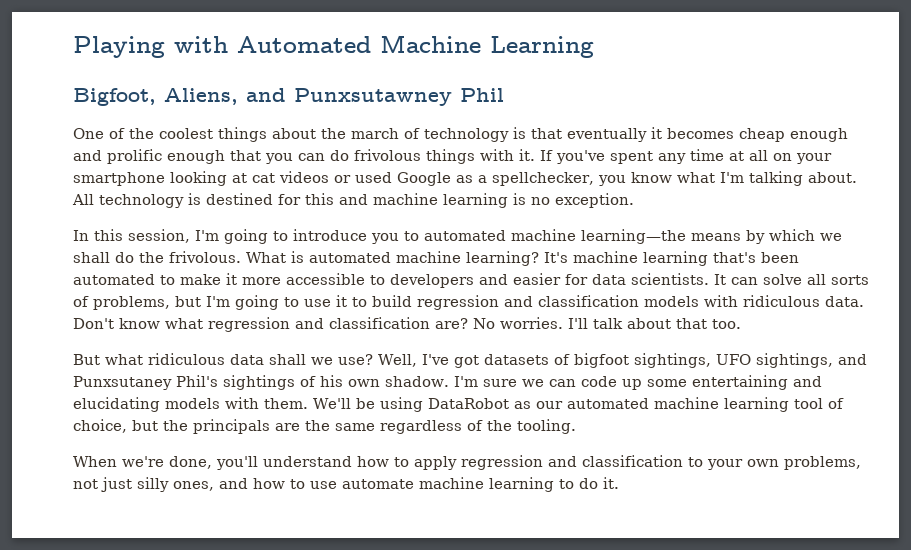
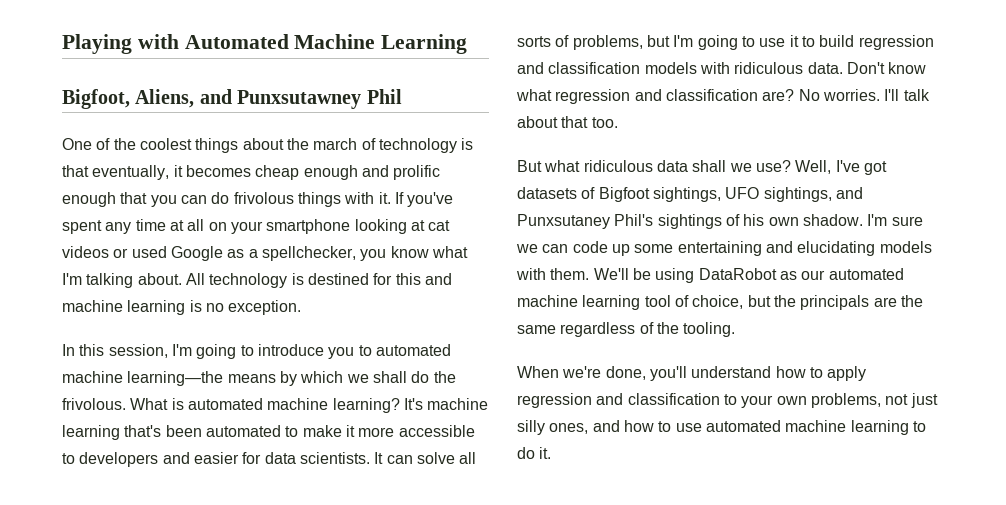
- One of the coolest things about the march of technology is that eventually it becomes cheap enough and prolific enough that you can do frivolous things with it.
+ One of the coolest things about the march of technology is that eventually, it becomes cheap enough and prolific enough that you can do frivolous things with it.
- Well, I've got datasets of bigfoot sightings, UFO sightings, and Punxsutaney Phil's sightings of his own shadow.
+ Well, I've got datasets of Bigfoot sightings, UFO sightings, and Punxsutaney Phil's sightings of his own shadow.
- When we're done, you'll understand how to apply regression and classification to your own problems, not just silly ones, and how to use automate machine learning to do it.
+ When we're done, you'll understand how to apply regression and classification to your own problems, not just silly ones, and how to use automated machine learning to do it.

